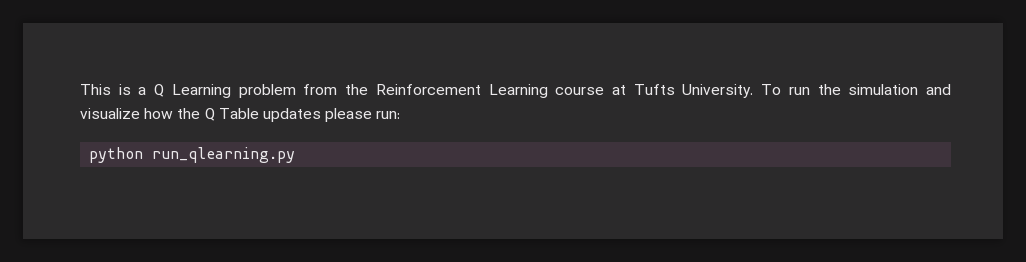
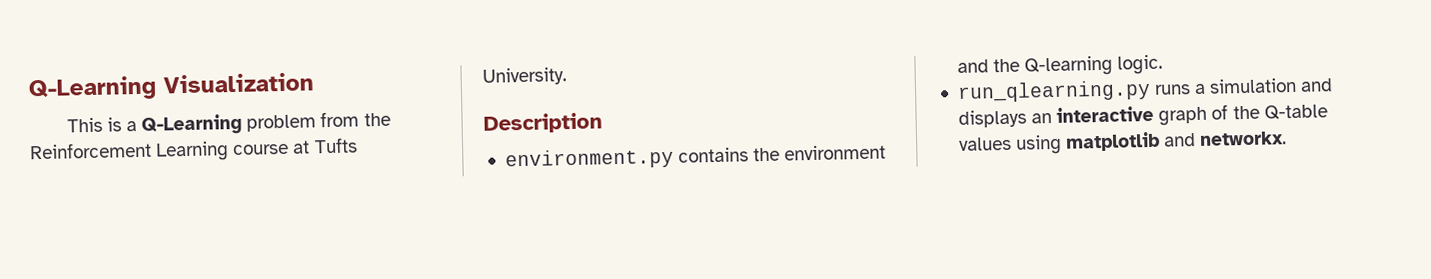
+ Q-Learning Visualization
- This is a Q Learning problem from the Reinforcement Learning course at Tufts University. To run the simulation and visualize how the Q Table updates please run:
- python run_qlearning.py
+ This is a Q-Learning problem from the Reinforcement Learning course at Tufts University.
+ Description
+ environment.py contains the environment and the Q-learning logic.
+ run_qlearning.py runs a simulation and displays an interactive graph of the Q-table values using matplotlib and networkx.

